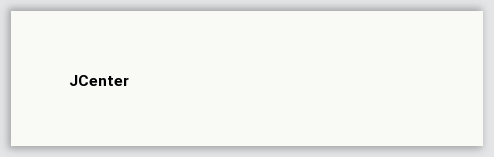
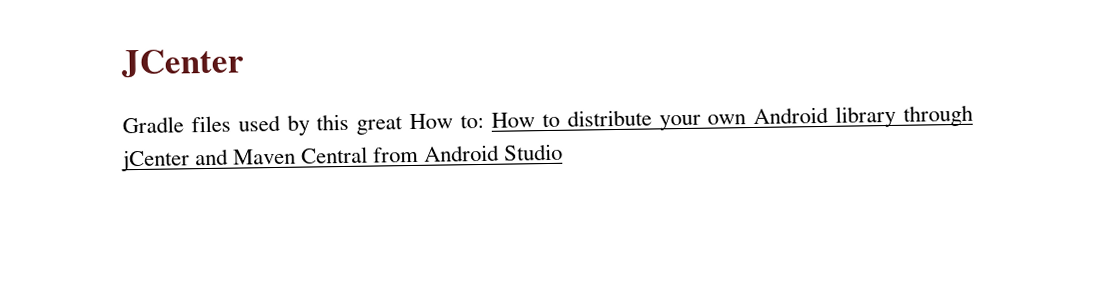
+ Gradle files used by this great How to: How to distribute your own Android library through jCenter and Maven Central from Android Studio

